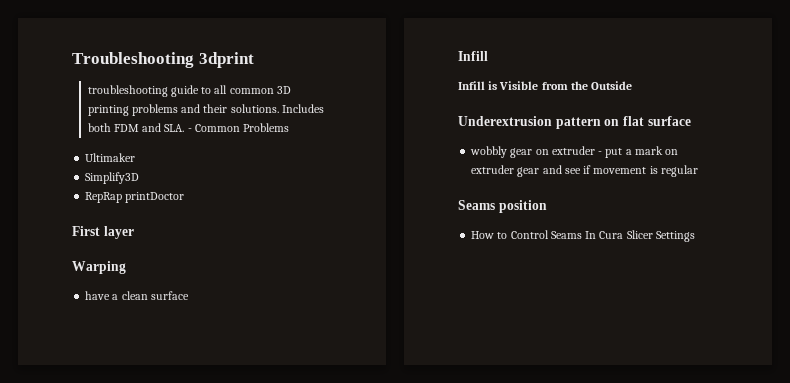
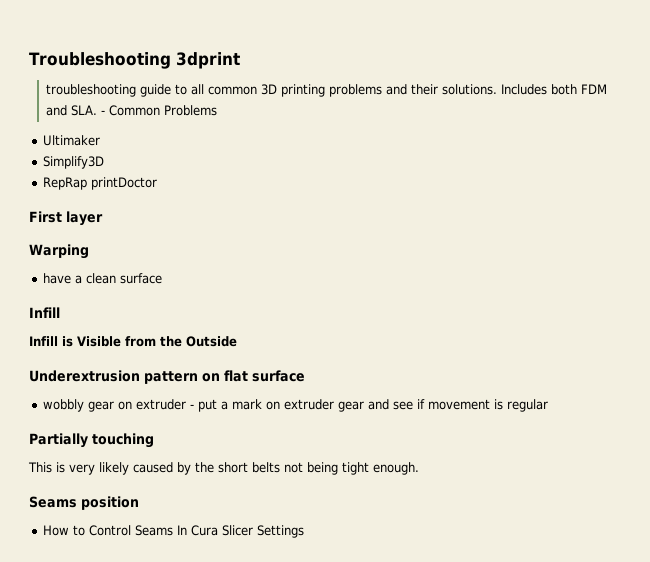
+ Partially touching
+ This is very likely caused by the short belts not being tight enough.

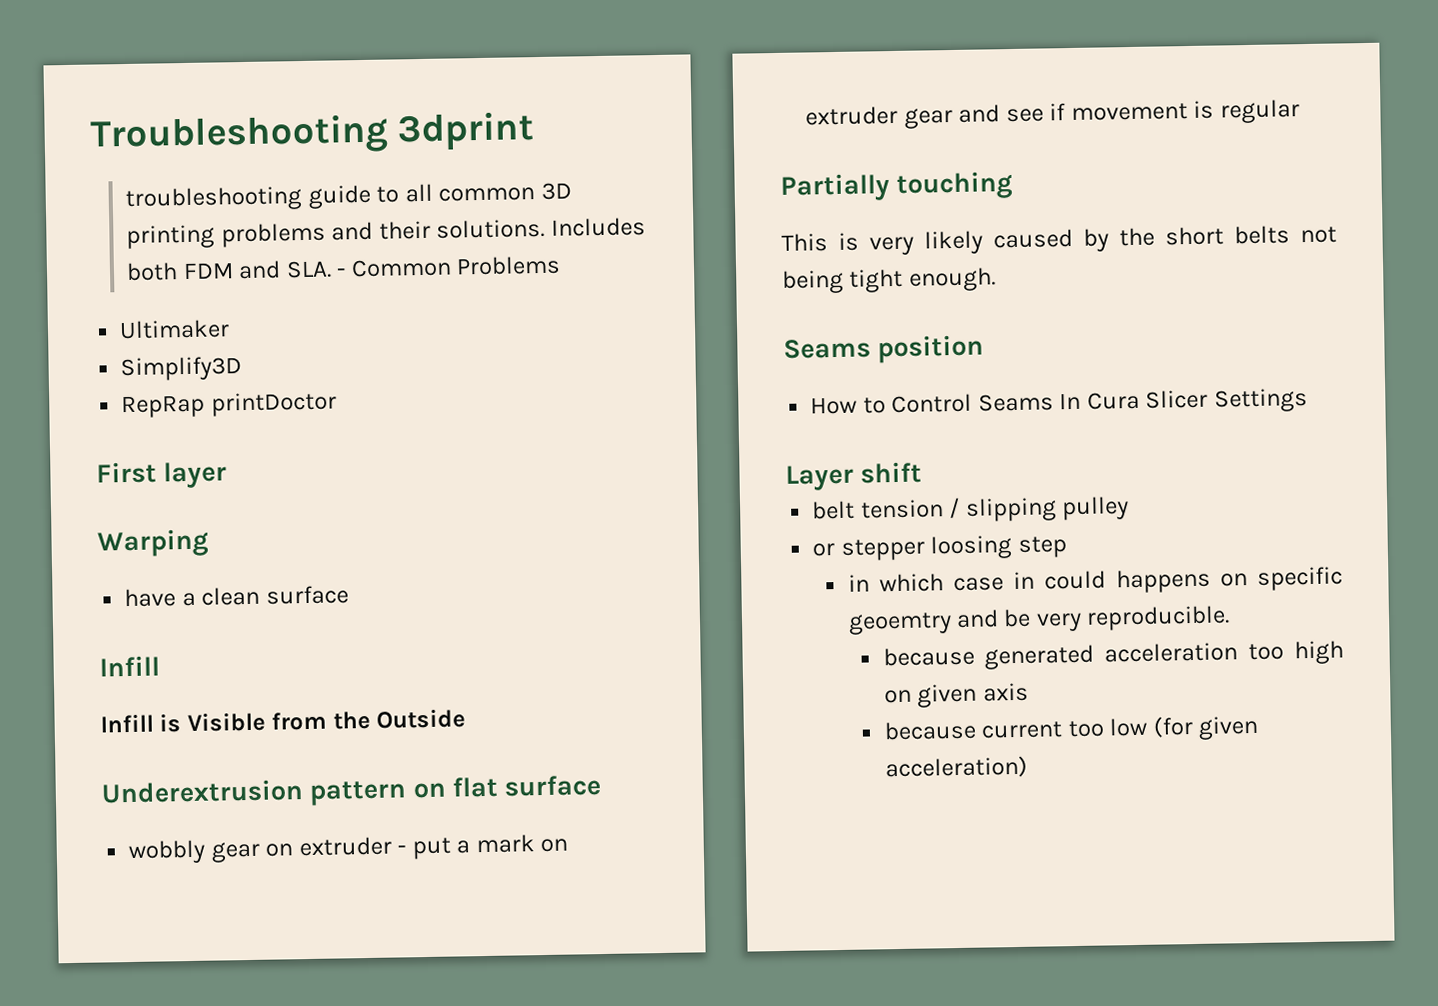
+ Layer shift
+ belt tension / slipping pulley
+ or stepper loosing step
+ in which case in could happens on specific geoemtry and be very reproducible.
+ because generated acceleration too high on given axis
+ because current too low (for given acceleration)

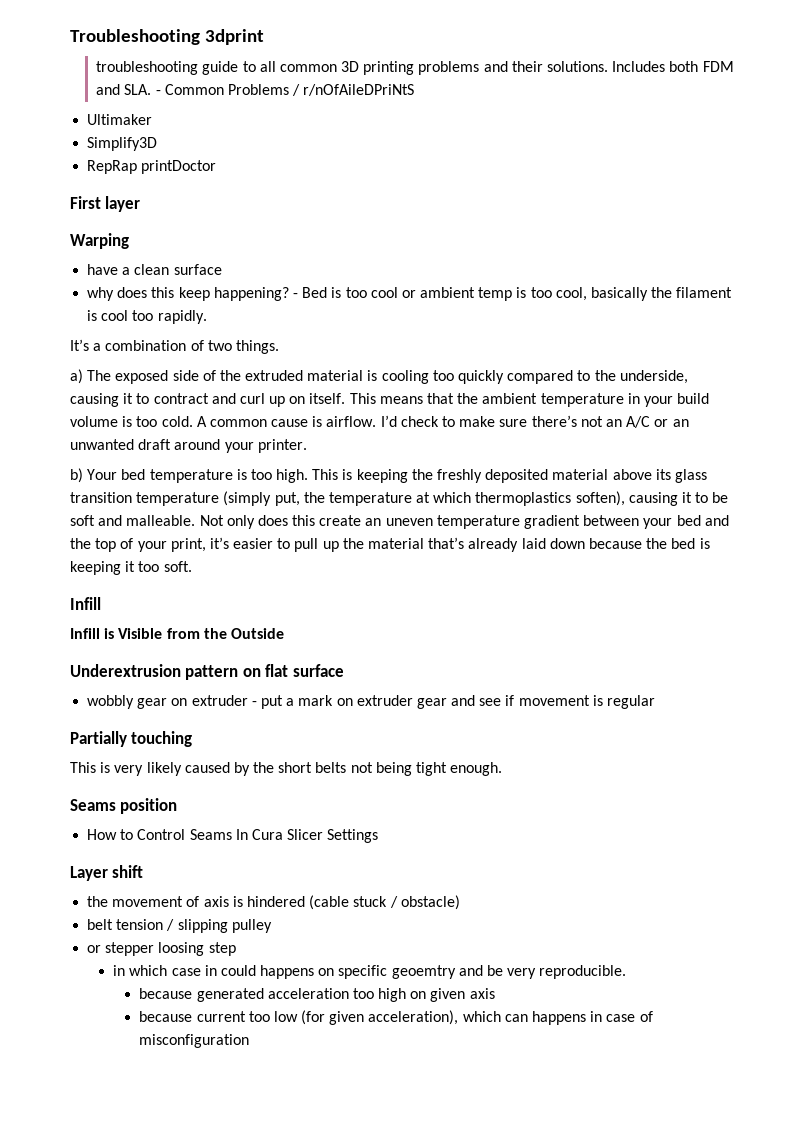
- Includes both FDM and SLA. - Common Problems
+ Includes both FDM and SLA. - Common Problems / r/nOfAileDPriNtS
+ why does this keep happening? - Bed is too cool or ambient temp is too cool, basically the filament is cool too rapidly.
+ It’s a combination of two things.
+ a) The exposed side of the extruded material is cooling too quickly compared to the underside, causing it to contract and curl up on itself. This means that the ambient temperature in your build volume is too cold. A common cause is airflow. I’d check to make sure there’s not an A/C or an unwanted draft around your printer.
+ b) Your bed temperature is too high. This is keeping the freshly deposited material above its glass transition temperature (simply put, the temperature at which thermoplastics soften), causing it to be soft and malleable. Not only does this create an uneven temperature gradient between your bed and the top of your print, it’s easier to pull up the material that’s already laid down because the bed is keeping it too soft.
+ the movement of axis is hindered (cable stuck / obstacle)
- because current too low (for given acceleration)
+ because current too low (for given acceleration), which can happens in case of misconfiguration

